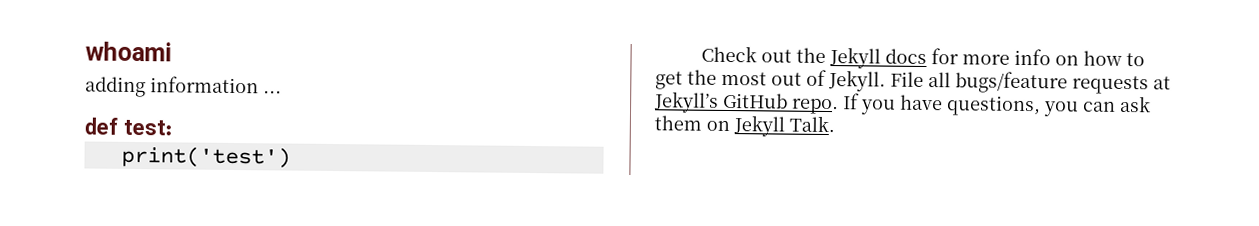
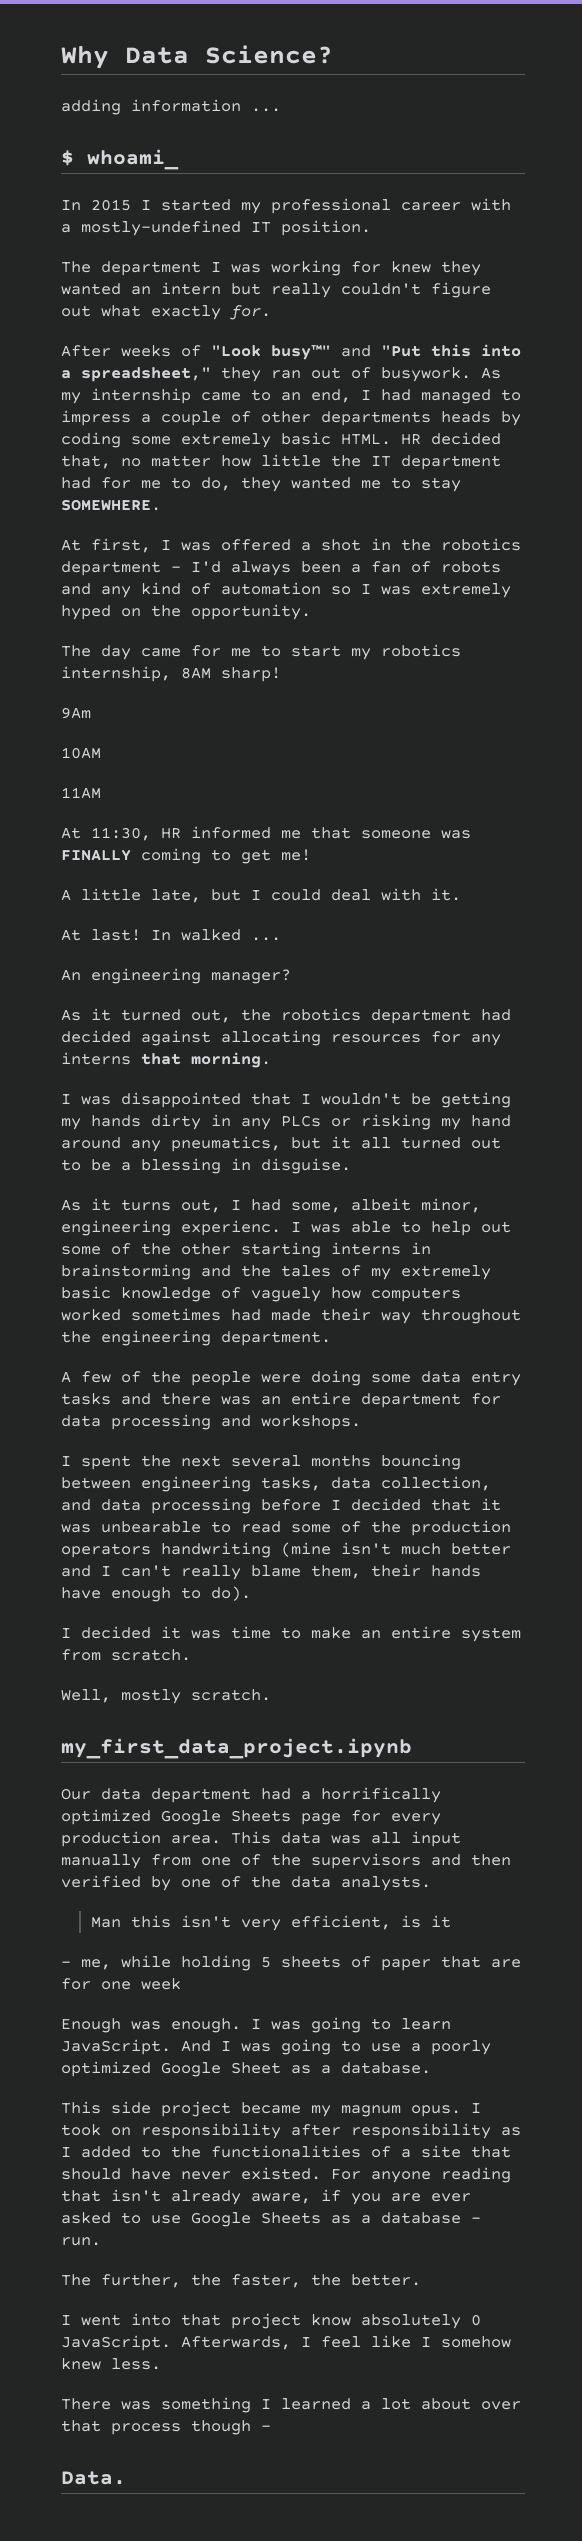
- whoami
+ Why Data Science?
- def test:
- print('test')
- Check out the Jekyll docs for more info on how to get the most out of Jekyll. File all bugs/feature requests at Jekyll’s GitHub repo. If you have questions, you can ask them on Jekyll Talk.
+ $ whoami_
+ In 2015 I started my professional career with a mostly-undefined IT position.
+ The department I was working for knew they wanted an intern but really couldn't figure out what exactly for.
+ After weeks of "Look busy™" and "Put this into a spreadsheet," they ran out of busywork. As my internship came to an end, I had managed to impress a couple of other departments heads by coding some extremely basic HTML. HR decided that, no matter how little the IT department had for me to do, they wanted me to stay SOMEWHERE.
+ At first, I was offered a shot in the robotics department - I'd always been a fan of robots and any kind of automation so I was extremely hyped on the opportunity.
+ The day came for me to start my robotics internship, 8AM sharp!
+ 9Am
+ 10AM
+ 11AM
+ At 11:30, HR informed me that someone was FINALLY coming to get me!
+ A little late, but I could deal with it.
+ At last! In walked ...
+ An engineering manager?
+ As it turned out, the robotics department had decided against allocating resources for any interns that morning.
+ I was disappointed that I wouldn't be getting my hands dirty in any PLCs or risking my hand around any pneumatics, but it all turned out to be a blessing in disguise.
+ As it turns out, I had some, albeit minor, engineering experienc. I was able to help out some of the other starting interns in brainstorming and the tales of my extremely basic knowledge of vaguely how computers worked sometimes had made their way throughout the engineering department.
+ A few of the people were doing some data entry tasks and there was an entire department for data processing and workshops.
+ I spent the next several months bouncing between engineering tasks, data collection, and data processing before I decided that it was unbearable to read some of the production operators handwriting (mine isn't much better and I can't really blame them, their hands have enough to do).
+ I decided it was time to make an entire system from scratch.
+ Well, mostly scratch.
+ my_first_data_project.ipynb
+ Our data department had a horrifically optimized Google Sheets page for every production area. This data was all input manually from one of the supervisors and then verified by one of the data analysts.
+ Man this isn't very efficient, is it
+ - me, while holding 5 sheets of paper that are for one week
+ Enough was enough. I was going to learn JavaScript. And I was going to use a poorly optimized Google Sheet as a database.
+ This side project became my magnum opus. I took on responsibility after responsibility as I added to the functionalities of a site that should have never existed. For anyone reading that isn't already aware, if you are ever asked to use Google Sheets as a database - run.
+ The further, the faster, the better.
+ I went into that project know absolutely 0 JavaScript. Afterwards, I feel like I somehow knew less.
+ There was something I learned a lot about over that process though -
+ Data.

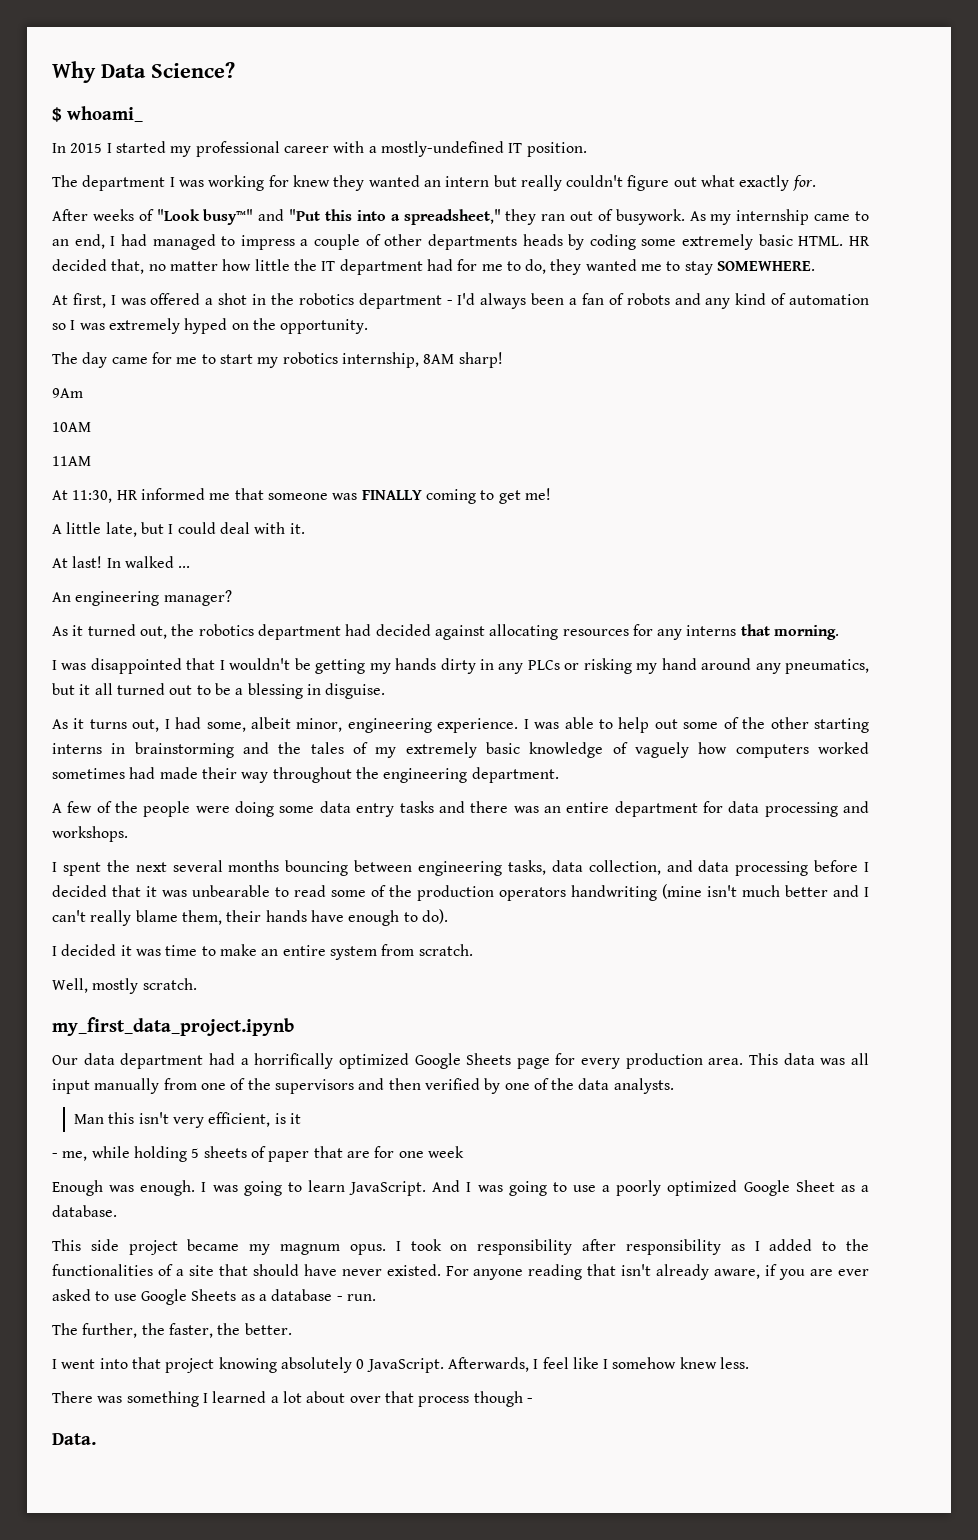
- adding information ...
- As it turns out, I had some, albeit minor, engineering experienc.
+ As it turns out, I had some, albeit minor, engineering experience.
- I went into that project know absolutely 0 JavaScript.
+ I went into that project knowing absolutely 0 JavaScript.

